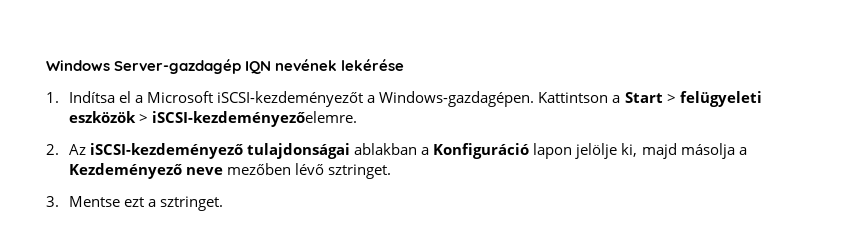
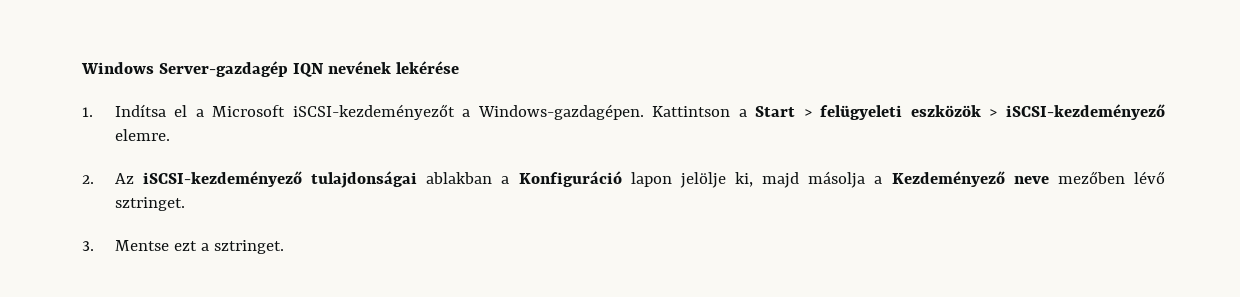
- Kattintson a Start > felügyeleti eszközök > iSCSI-kezdeményezőelemre.
+ Kattintson a Start > felügyeleti eszközök > iSCSI-kezdeményező elemre.

